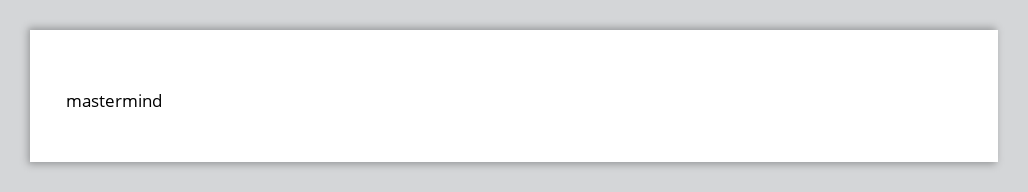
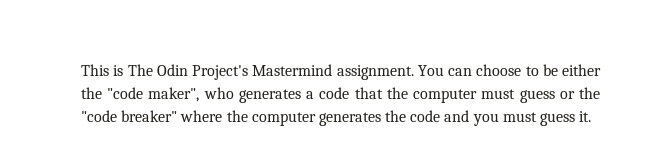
- mastermind
+ This is The Odin Project's Mastermind assignment. You can choose to be either the "code maker", who generates a code that the computer must guess or the "code breaker" where the computer generates the code and you must guess it.

